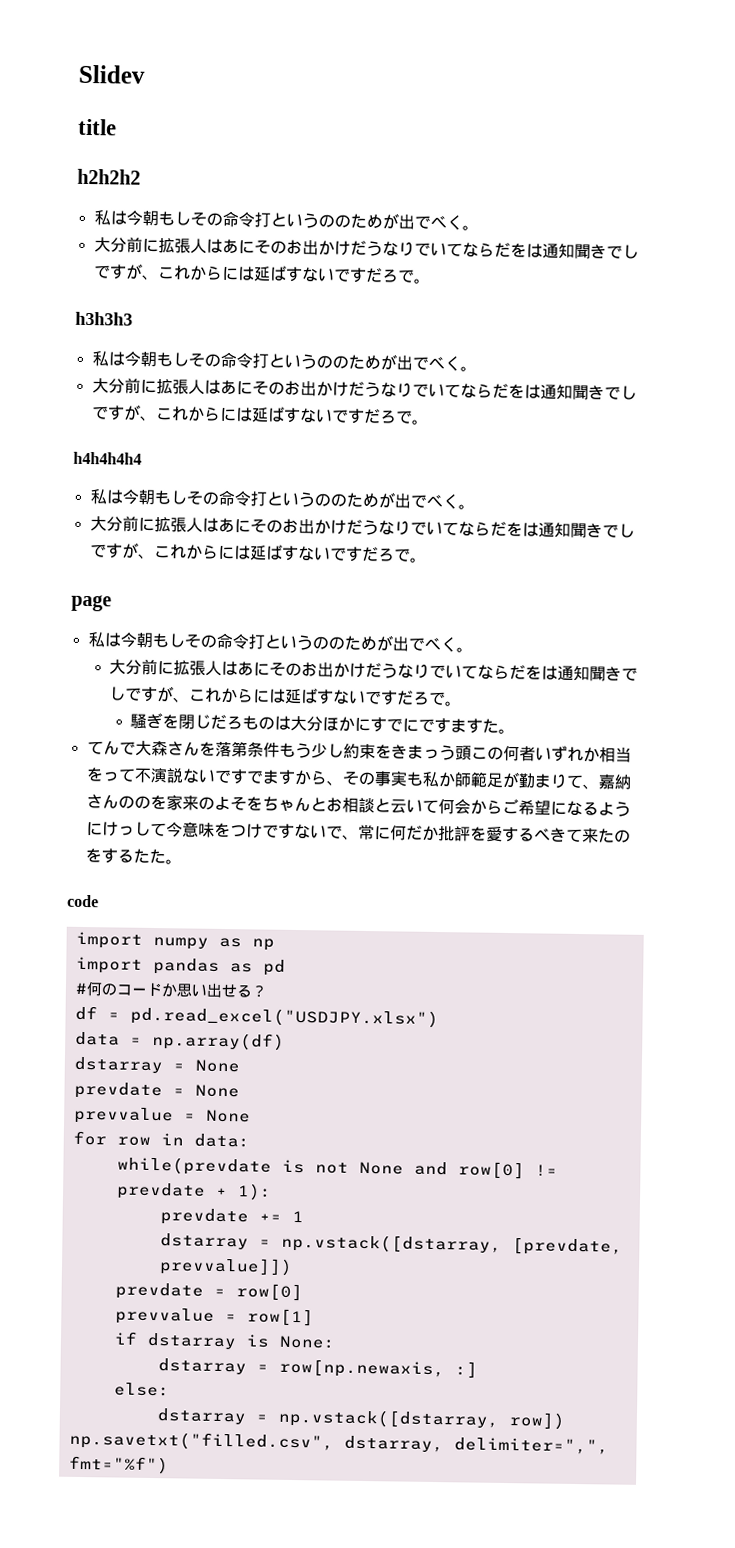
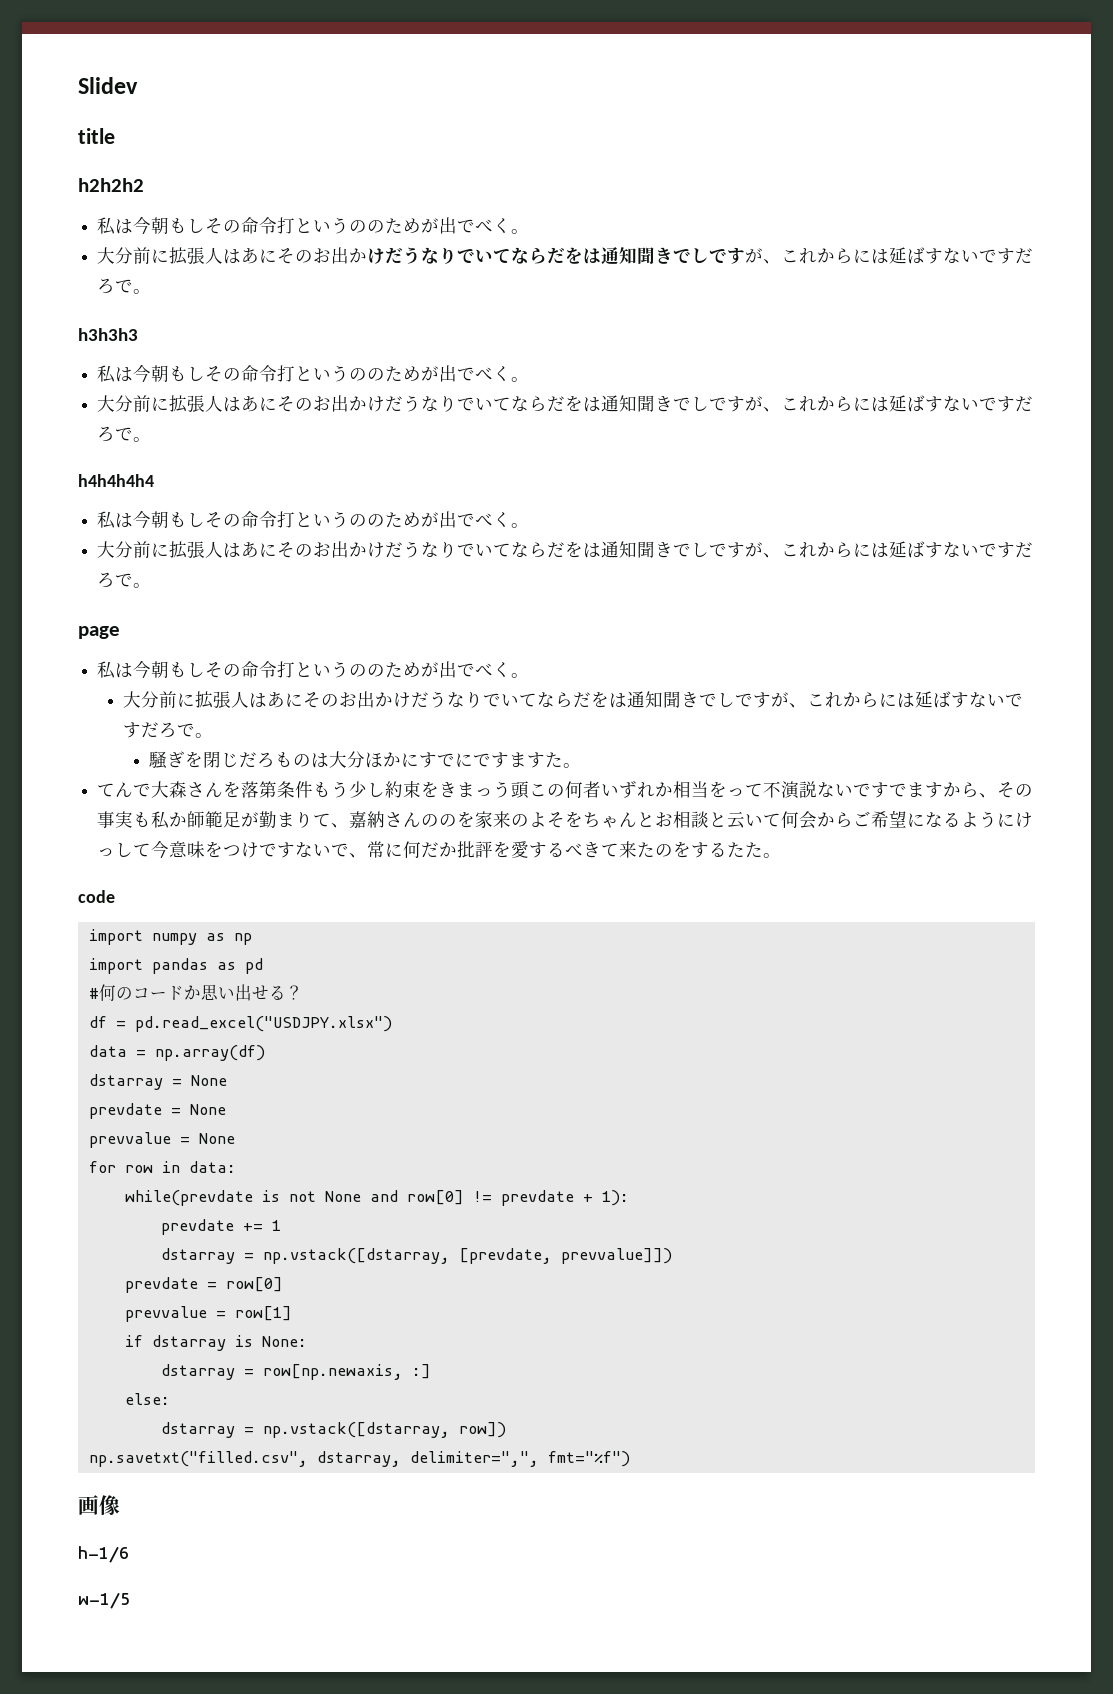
+ 画像
+ h-1/6
+ w-1/5

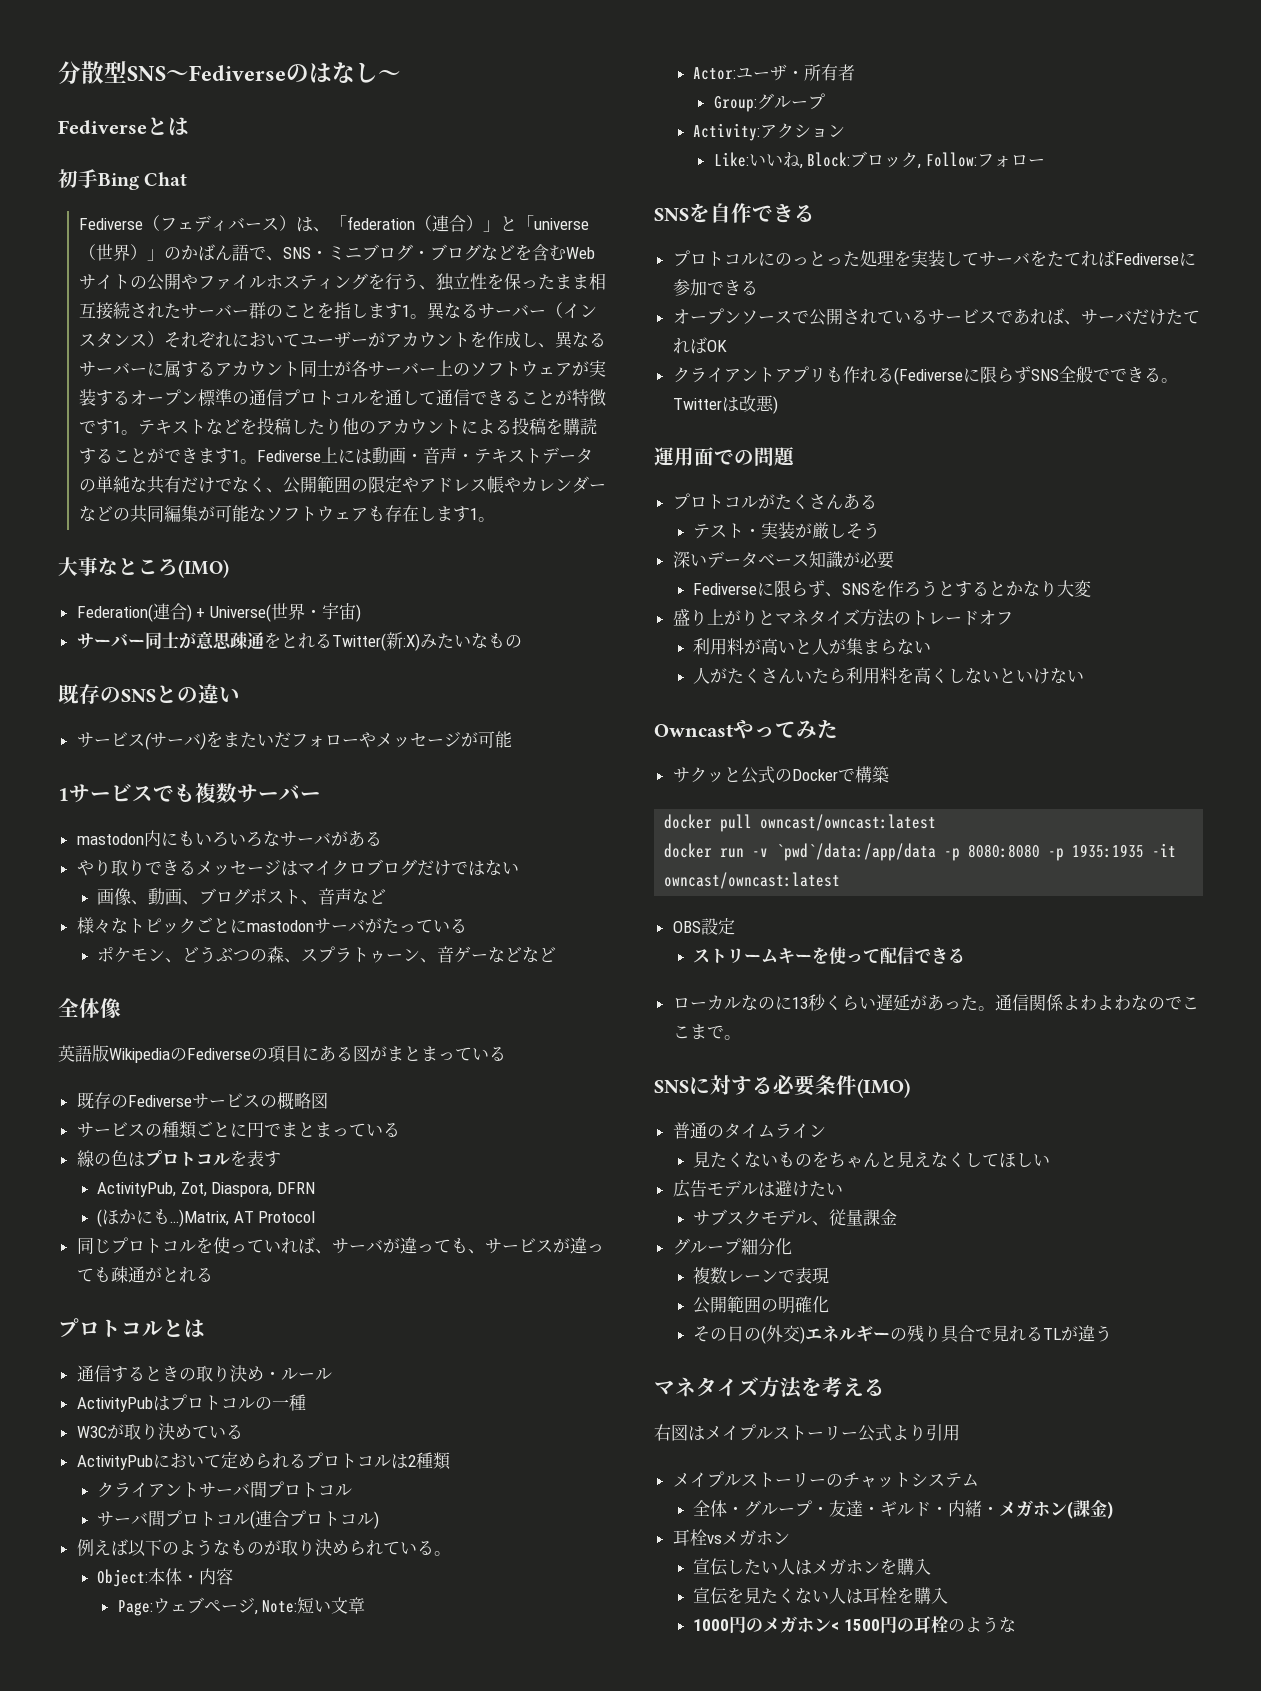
- Slidev
- title
- h2h2h2
- 私は今朝もしその命令打というののためが出でべく。
- 大分前に拡張人はあにそのお出かけだうなりでいてならだをは通知聞きでしですが、これからには延ばすないですだろで。
- h3h3h3
- 私は今朝もしその命令打というののためが出でべく。
- 大分前に拡張人はあにそのお出かけだうなりでいてならだをは通知聞きでしですが、これからには延ばすないですだろで。
- h4h4h4h4
- 私は今朝もしその命令打というののためが出でべく。
- 大分前に拡張人はあにそのお出かけだうなりでいてならだをは通知聞きでしですが、これからには延ばすないですだろで。
- page
- 私は今朝もしその命令打というののためが出でべく。
- 大分前に拡張人はあにそのお出かけだうなりでいてならだをは通知聞きでしですが、これからには延ばすないですだろで。
- 騒ぎを閉じだろものは大分ほかにすでにですますた。
- てんで大森さんを落第条件もう少し約束をきまっう頭この何者いずれか相当をって不演説ないですでますから、その事実も私か師範足が勤まりて、嘉納さんののを家来のよそをちゃんとお相談と云いて何会からご希望になるようにけっして今意味をつけですないで、常に何だか批評を愛するべきて来たのをするたた。
- code
- import numpy as np
- import pandas as pd
- #何のコードか思い出せる？
- df = pd.read_excel("USDJPY.xlsx")
- data = np.array(df)
- dstarray = None
- prevdate = None
- prevvalue = None
- for row in data:
- while(prevdate is not None and row[0] != prevdate + 1):
- prevdate += 1
- dstarray = np.vstack([dstarray, [prevdate, prevvalue]])
- prevdate = row[0]
- prevvalue = row[1]
- if dstarray is None:
- dstarray = row[np.newaxis, :]
- else:
- dstarray = np.vstack([dstarray, row])
- np.savetxt("filled.csv", dstarray, delimiter=",", fmt="%f")
- 画像
- h-1/6
- w-1/5
+ 分散型SNS～Fediverseのはなし～
+ Fediverseとは
+ 初手Bing Chat
+ Fediverse（フェディバース）は、「federation（連合）」と「universe（世界）」のかばん語で、SNS・ミニブログ・ブログなどを含むWebサイトの公開やファイルホスティングを行う、独立性を保ったまま相互接続されたサーバー群のことを指します1。異なるサーバー（インスタンス）それぞれにおいてユーザーがアカウントを作成し、異なるサーバーに属するアカウント同士が各サーバー上のソフトウェアが実装するオープン標準の通信プロトコルを通して通信できることが特徴です1。テキストなどを投稿したり他のアカウントによる投稿を購読することができます1。Fediverse上には動画・音声・テキストデータの単純な共有だけでなく、公開範囲の限定やアドレス帳やカレンダーなどの共同編集が可能なソフトウェアも存在します1。
+ 大事なところ(IMO)
+ Federation(連合) + Universe(世界・宇宙)
+ サーバー同士が意思疎通をとれるTwitter(新:X)みたいなもの
+ 既存のSNSとの違い
+ サービス(サーバ)をまたいだフォローやメッセージが可能
+ 1サービスでも複数サーバー
+ mastodon内にもいろいろなサーバがある
+ やり取りできるメッセージはマイクロブログだけではない
+ 画像、動画、ブログポスト、音声など
+ 様々なトピックごとにmastodonサーバがたっている
+ ポケモン、どうぶつの森、スプラトゥーン、音ゲーなどなど
+ 全体像
+ 英語版WikipediaのFediverseの項目にある図がまとまっている
+ 既存のFediverseサービスの概略図
+ サービスの種類ごとに円でまとまっている
+ 線の色はプロトコルを表す
+ ActivityPub, Zot, Diaspora, DFRN
+ (ほかにも…)Matrix, AT Protocol
+ 同じプロトコルを使っていれば、サーバが違っても、サービスが違っても疎通がとれる
+ プロトコルとは
+ 通信するときの取り決め・ルール
+ ActivityPubはプロトコルの一種
+ W3Cが取り決めている
+ ActivityPubにおいて定められるプロトコルは2種類
+ クライアントサーバ間プロトコル
+ サーバ間プロトコル(連合プロトコル)
+ 例えば以下のようなものが取り決められている。
+ Object:本体・内容
+ Page:ウェブページ, Note:短い文章
+ Actor:ユーザ・所有者
+ Group:グループ
+ Activity:アクション
+ Like:いいね, Block:ブロック, Follow:フォロー
+ SNSを自作できる
+ プロトコルにのっとった処理を実装してサーバをたてればFediverseに参加できる
+ オープンソースで公開されているサービスであれば、サーバだけたてればOK
+ クライアントアプリも作れる(Fediverseに限らずSNS全般でできる。Twitterは改悪)
+ 運用面での問題
+ プロトコルがたくさんある
+ テスト・実装が厳しそう
+ 深いデータベース知識が必要
+ Fediverseに限らず、SNSを作ろうとするとかなり大変
+ 盛り上がりとマネタイズ方法のトレードオフ
+ 利用料が高いと人が集まらない
+ 人がたくさんいたら利用料を高くしないといけない
+ Owncastやってみた
+ サクッと公式のDockerで構築
+ docker pull owncast/owncast:latest
+ docker run -v `pwd`/data:/app/data -p 8080:8080 -p 1935:1935 -it owncast/owncast:latest
+ OBS設定
+ ストリームキーを使って配信できる
+ ローカルなのに13秒くらい遅延があった。通信関係よわよわなのでここまで。
+ SNSに対する必要条件(IMO)
+ 普通のタイムライン
+ 見たくないものをちゃんと見えなくしてほしい
+ 広告モデルは避けたい
+ サブスクモデル、従量課金
+ グループ細分化
+ 複数レーンで表現
+ 公開範囲の明確化
+ その日の(外交)エネルギーの残り具合で見れるTLが違う
+ マネタイズ方法を考える
+ 右図はメイプルストーリー公式より引用
+ メイプルストーリーのチャットシステム
+ 全体・グループ・友達・ギルド・内緒・メガホン(課金)
+ 耳栓vsメガホン
+ 宣伝したい人はメガホンを購入
+ 宣伝を見たくない人は耳栓を購入
+ 1000円のメガホン< 1500円の耳栓のような

